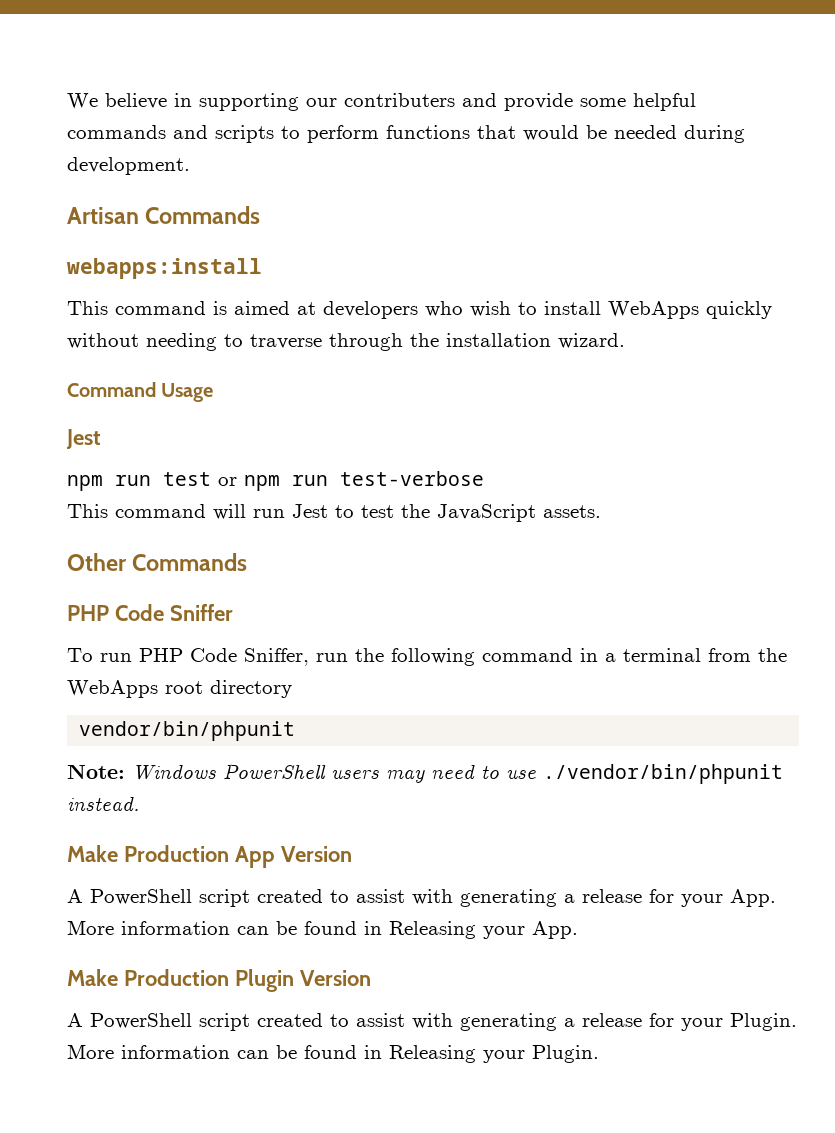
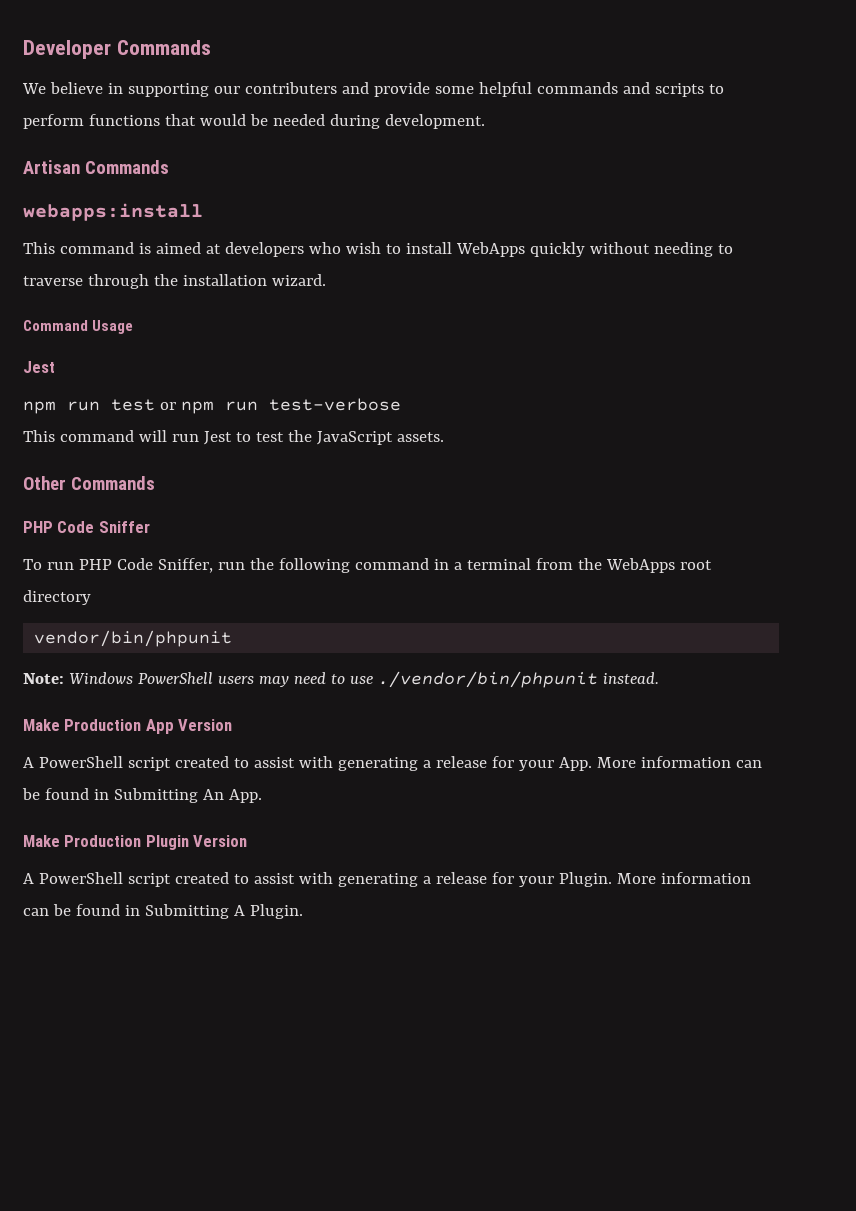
+ Developer Commands
- A PowerShell script created to assist with generating a release for your App. More information can be found in Releasing your App.
+ A PowerShell script created to assist with generating a release for your App. More information can be found in Submitting An App.
- More information can be found in Releasing your Plugin.
+ More information can be found in Submitting A Plugin.

